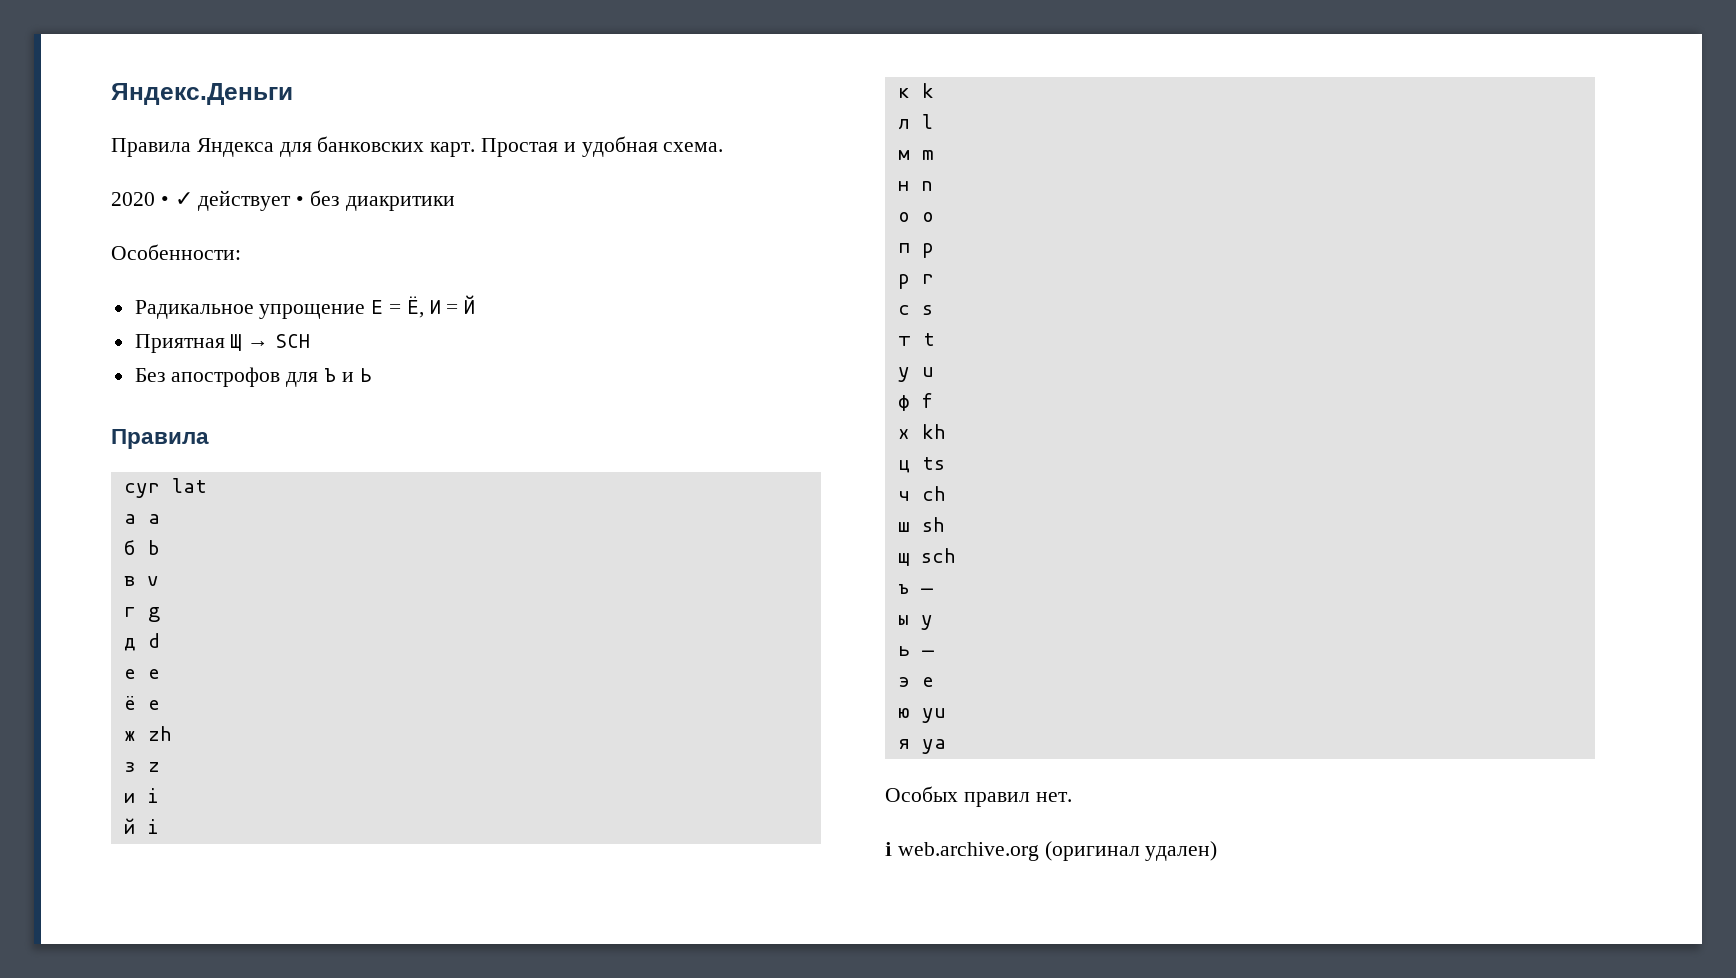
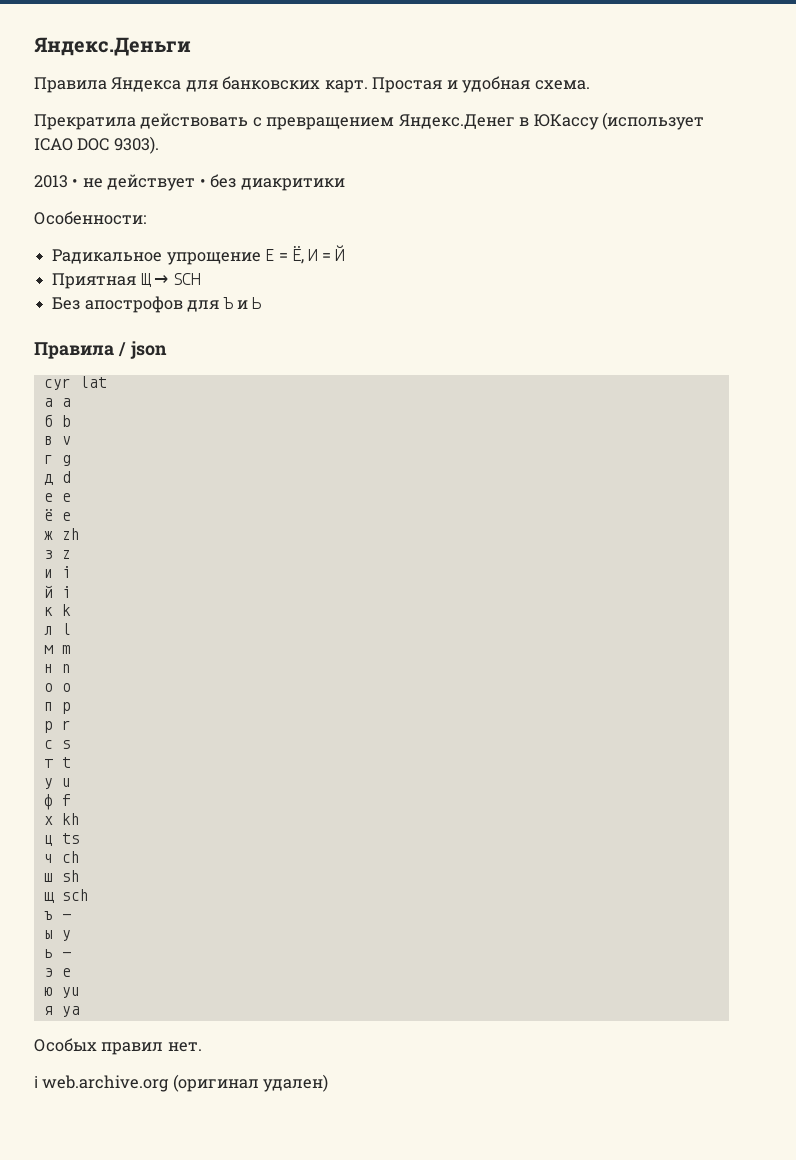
- 2020 • ✓ действует • без диакритики
+ Прекратила действовать с превращением Яндекс.Денег в ЮКассу (использует ICAO DOC 9303).
+ 2013 • не действует • без диакритики
  Без апострофов для Ъ и Ь
- Правила
+ Правила / json

